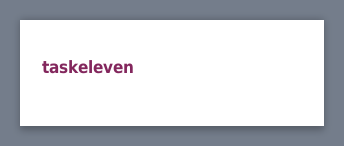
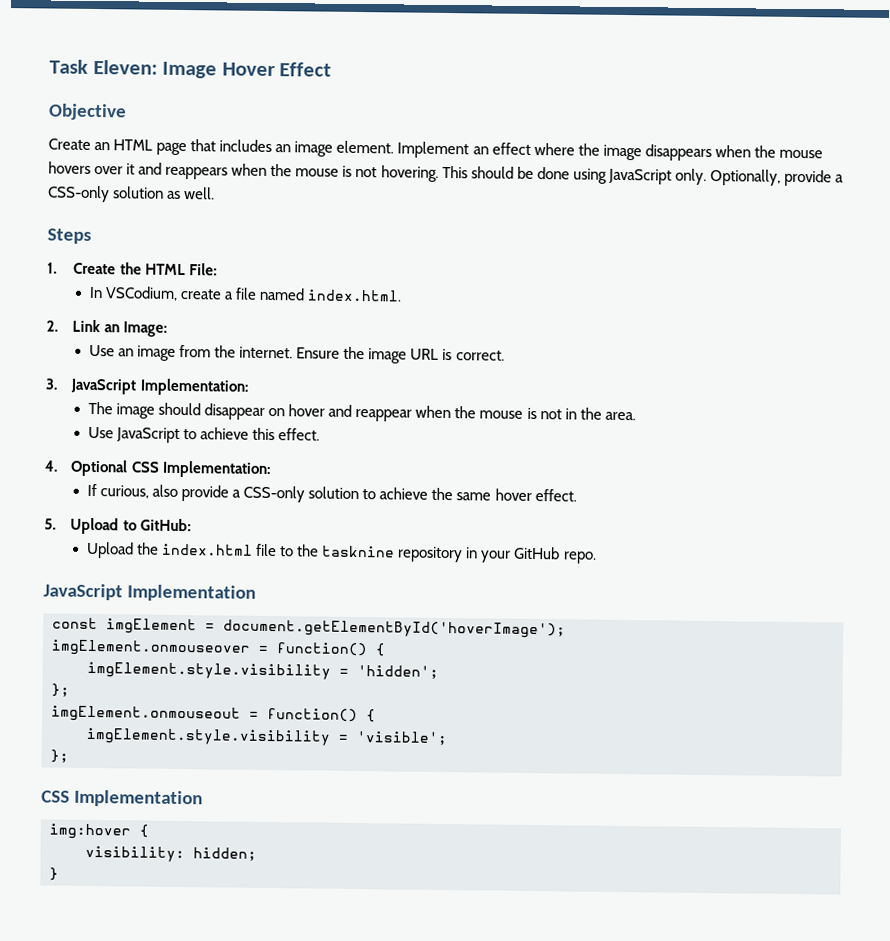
- taskeleven
+ Task Eleven: Image Hover Effect
+ Objective
+ Create an HTML page that includes an image element. Implement an effect where the image disappears when the mouse hovers over it and reappears when the mouse is not hovering. This should be done using JavaScript only. Optionally, provide a CSS-only solution as well.
+ Steps
+ 1. Create the HTML File:
+ In VSCodium, create a file named index.html.
+ 2. Link an Image:
+ Use an image from the internet. Ensure the image URL is correct.
+ 3. JavaScript Implementation:
+ The image should disappear on hover and reappear when the mouse is not in the area.
+ Use JavaScript to achieve this effect.
+ 4. Optional CSS Implementation:
+ If curious, also provide a CSS-only solution to achieve the same hover effect.
+ 5. Upload to GitHub:
+ Upload the index.html file to the tasknine repository in your GitHub repo.
+ JavaScript Implementation
+ const imgElement = document.getElementById('hoverImage');
+ imgElement.onmouseover = function() {
+ imgElement.style.visibility = 'hidden';
+ };
+ imgElement.onmouseout = function() {
+ imgElement.style.visibility = 'visible';
+ };
+ CSS Implementation
+ img:hover {
+ visibility: hidden;
+ }

